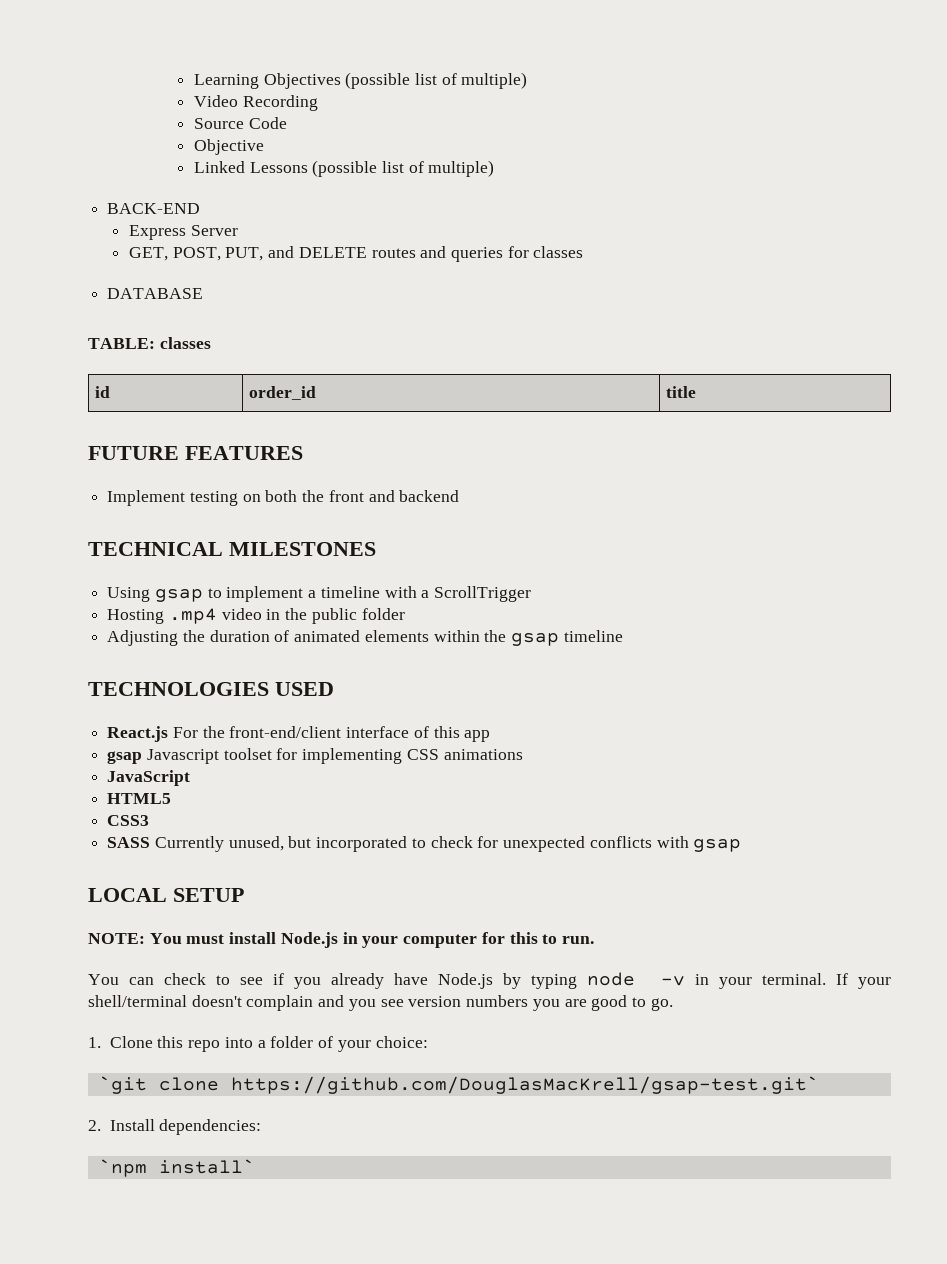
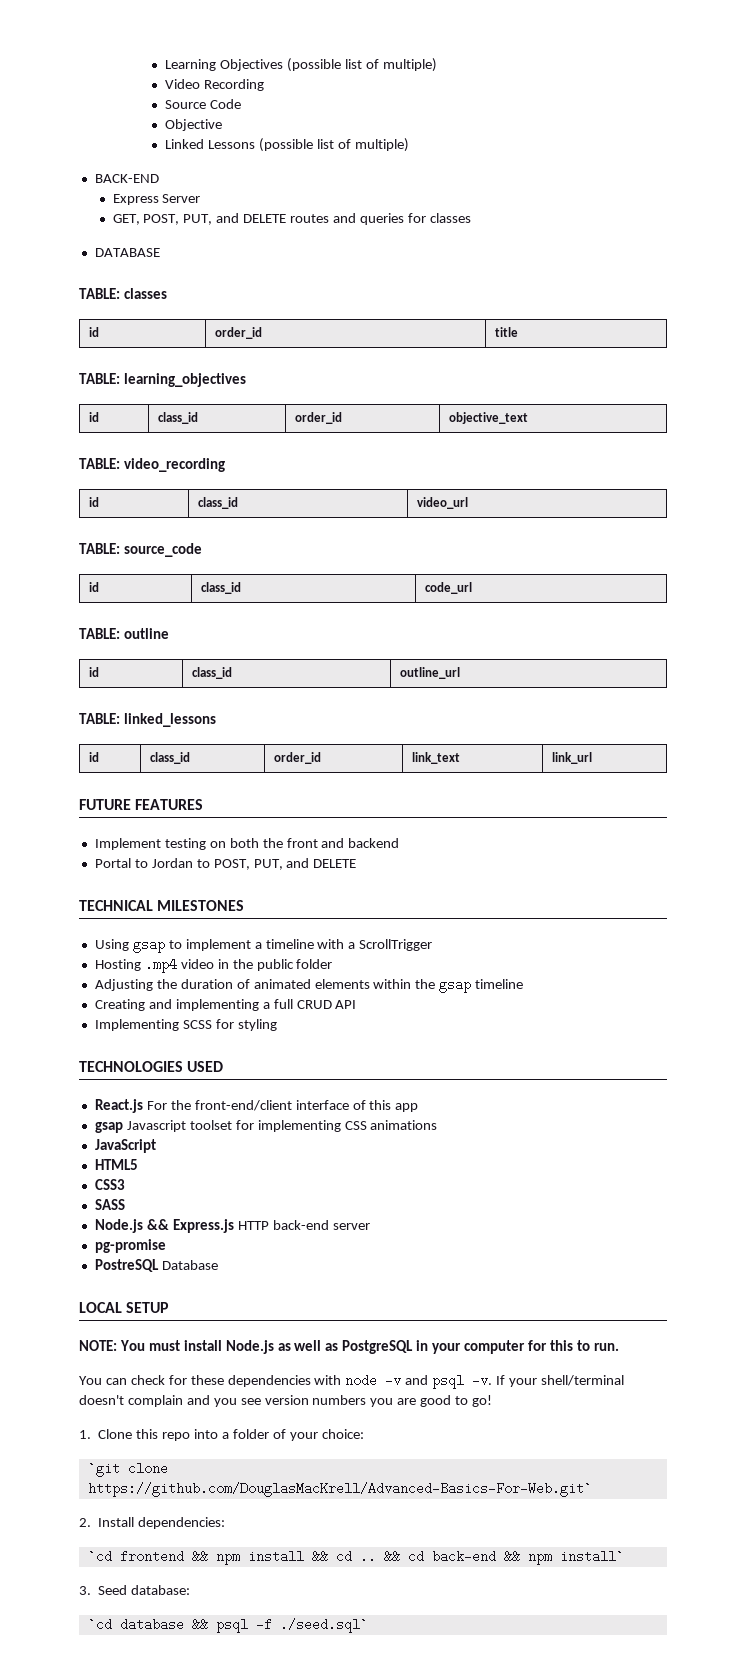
+ TABLE: learning_objectives
+ id | class_id | order_id | objective_text
+ TABLE: video_recording
+ id | class_id | video_url
+ TABLE: source_code
+ id | class_id | code_url
+ TABLE: outline
+ id | class_id | outline_url
+ TABLE: linked_lessons
+ id | class_id | order_id | link_text | link_url
+ Portal to Jordan to POST, PUT, and DELETE
+ Creating and implementing a full CRUD API
+ Implementing SCSS for styling
- SASS Currently unused, but incorporated to check for unexpected conflicts with gsap
+ SASS
+ Node.js && Express.js HTTP back-end server
+ pg-promise
+ PostreSQL Database
- NOTE: You must install Node.js in your computer for this to run.
+ NOTE: You must install Node.js as well as PostgreSQL in your computer for this to run.
- You can check to see if you already have Node.js by typing node -v in your terminal.
+ You can check for these dependencies with node -v and psql -v.
- If your shell/terminal doesn't complain and you see version numbers you are good to go.
+ If your shell/terminal doesn't complain and you see version numbers you are good to go!
- `git clone https://github.com/DouglasMacKrell/gsap-test.git`
+ `git clone https://github.com/DouglasMacKrell/Advanced-Basics-For-Web.git`
- `npm install`
+ `cd frontend && npm install && cd .. && cd back-end && npm install`
+ 3. Seed database:
+ `cd database && psql -f ./seed.sql`

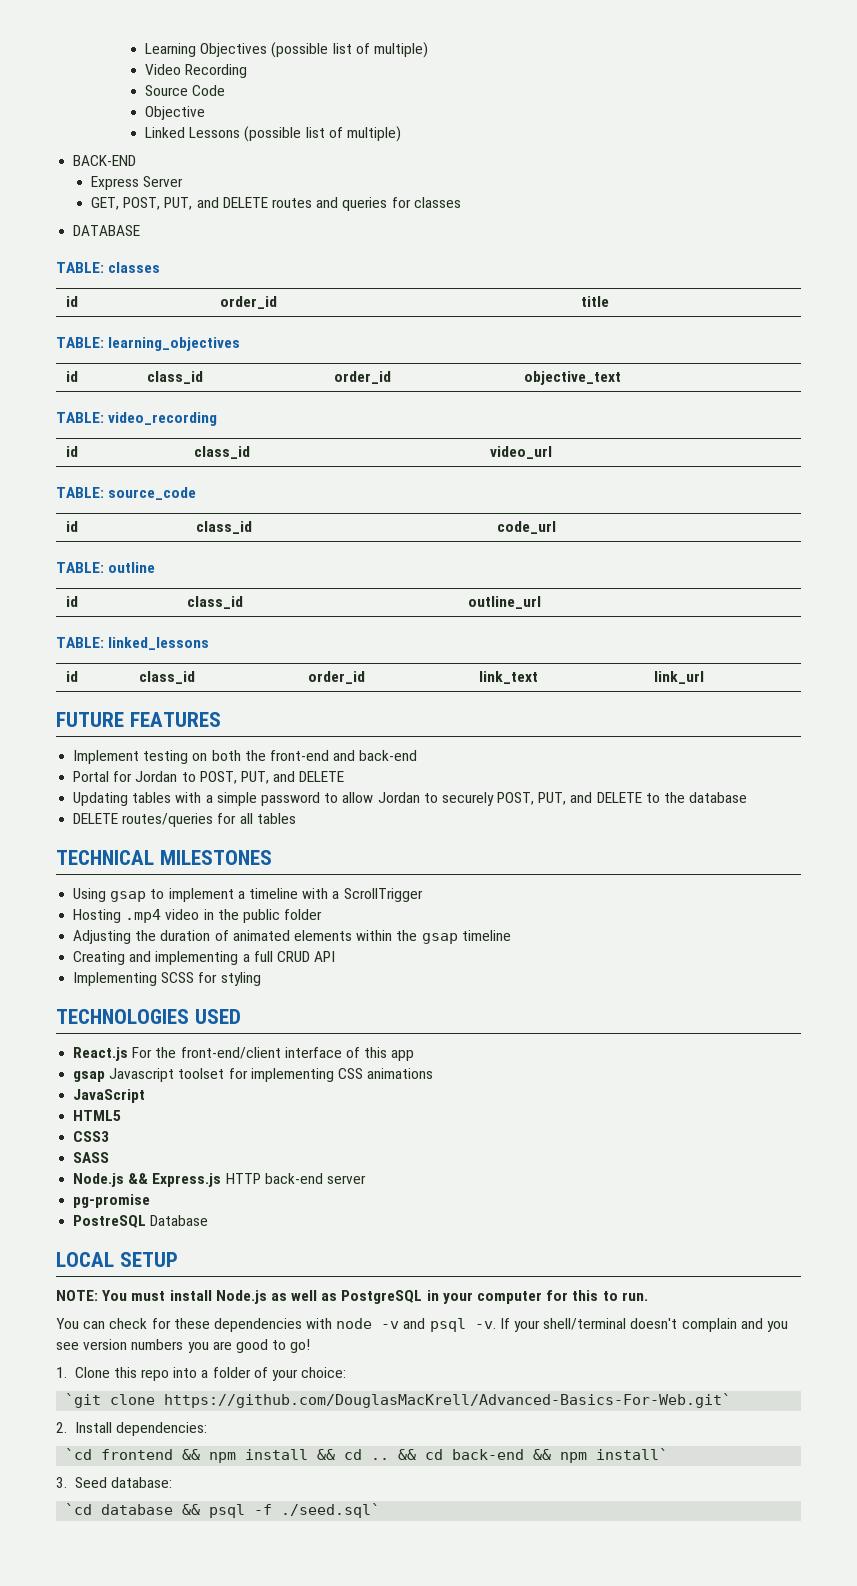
- Implement testing on both the front and backend
+ Implement testing on both the front-end and back-end
- Portal to Jordan to POST, PUT, and DELETE
+ Portal for Jordan to POST, PUT, and DELETE
+ Updating tables with a simple password to allow Jordan to securely POST, PUT, and DELETE to the database
+ DELETE routes/queries for all tables

